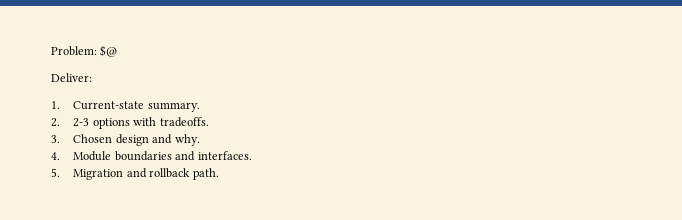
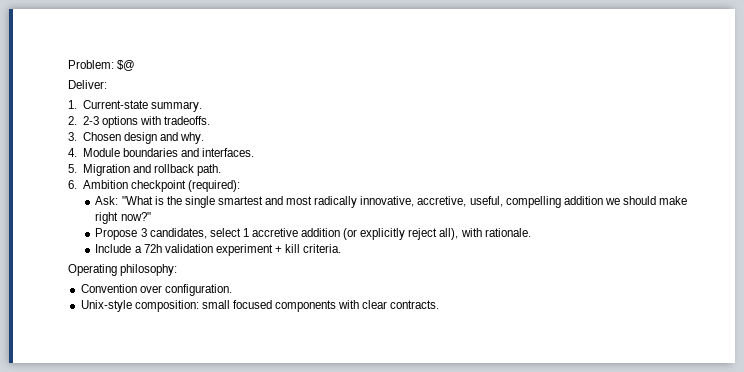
+ 6. Ambition checkpoint (required):
+ Ask: "What is the single smartest and most radically innovative, accretive, useful, compelling addition we should make right now?"
+ Propose 3 candidates, select 1 accretive addition (or explicitly reject all), with rationale.
+ Include a 72h validation experiment + kill criteria.
+ Operating philosophy:
+ Convention over configuration.
+ Unix-style composition: small focused components with clear contracts.

